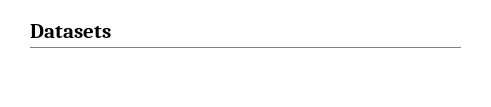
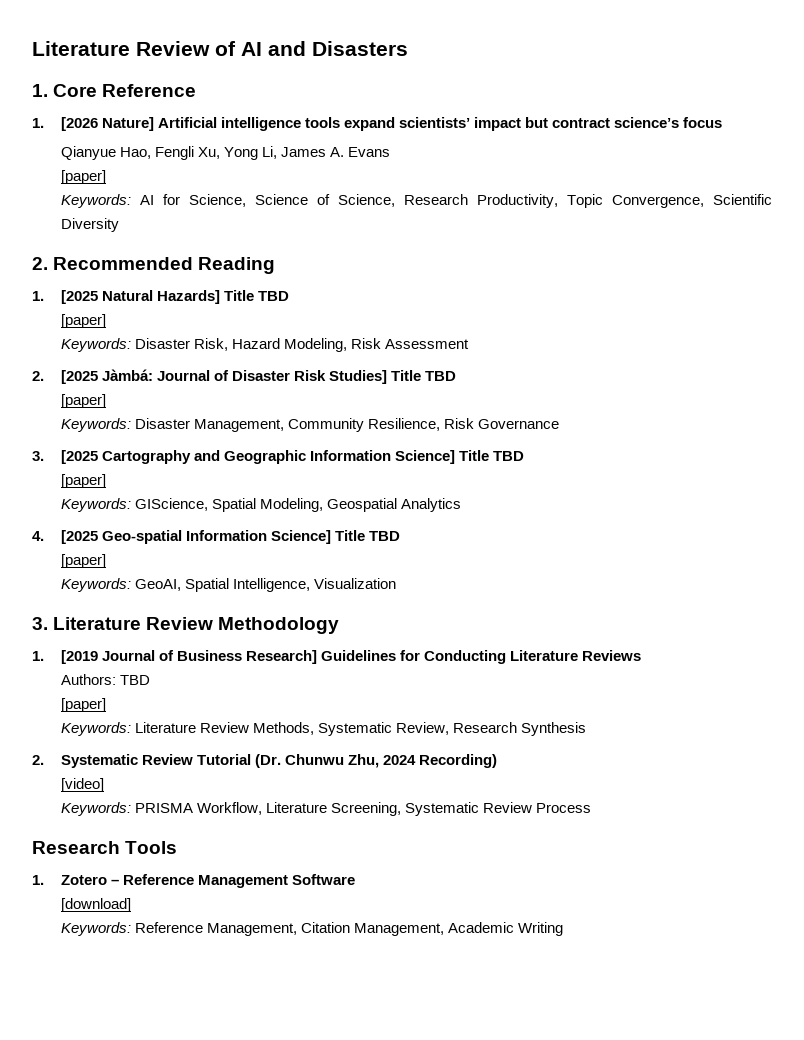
- Datasets
+ Literature Review of AI and Disasters
+ 1. Core Reference
+ 1. [2026 Nature] Artificial intelligence tools expand scientists’ impact but contract science’s focus
+ Qianyue Hao, Fengli Xu, Yong Li, James A. Evans
+ [paper]
+ Keywords: AI for Science, Science of Science, Research Productivity, Topic Convergence, Scientific Diversity
+ 2. Recommended Reading
+ 1. [2025 Natural Hazards] Title TBD
+ [paper]
+ Keywords: Disaster Risk, Hazard Modeling, Risk Assessment
+ 2. [2025 Jàmbá: Journal of Disaster Risk Studies] Title TBD
+ [paper]
+ Keywords: Disaster Management, Community Resilience, Risk Governance
+ 3. [2025 Cartography and Geographic Information Science] Title TBD
+ [paper]
+ Keywords: GIScience, Spatial Modeling, Geospatial Analytics
+ 4. [2025 Geo-spatial Information Science] Title TBD
+ [paper]
+ Keywords: GeoAI, Spatial Intelligence, Visualization
+ 3. Literature Review Methodology
+ 1. [2019 Journal of Business Research] Guidelines for Conducting Literature Reviews
+ Authors: TBD
+ [paper]
+ Keywords: Literature Review Methods, Systematic Review, Research Synthesis
+ 2. Systematic Review Tutorial (Dr. Chunwu Zhu, 2024 Recording)
+ [video]
+ Keywords: PRISMA Workflow, Literature Screening, Systematic Review Process
+ Research Tools
+ 1. Zotero – Reference Management Software
+ [download]
+ Keywords: Reference Management, Citation Management, Academic Writing

